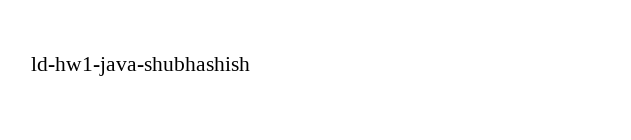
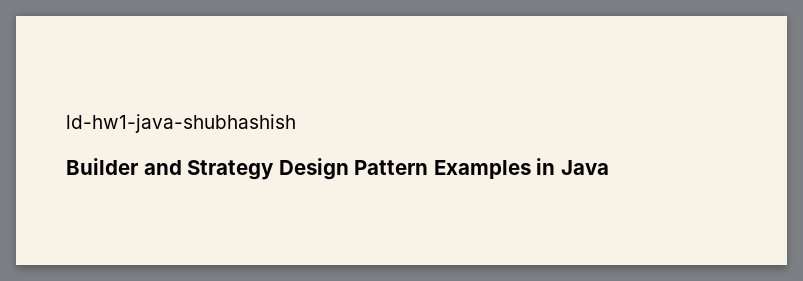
+ Builder and Strategy Design Pattern Examples in Java

